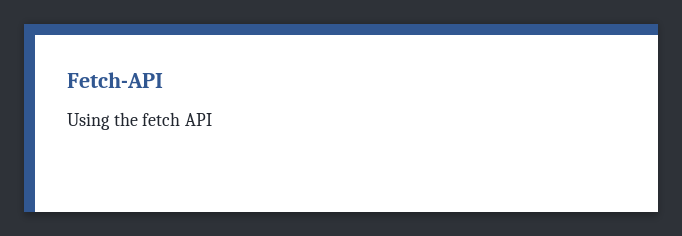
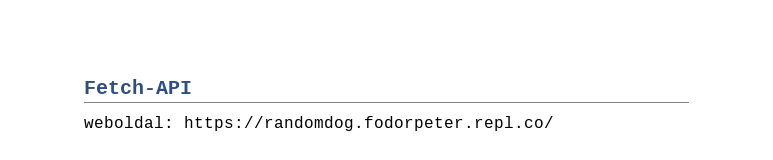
- Using the fetch API
+ weboldal: https://randomdog.fodorpeter.repl.co/

